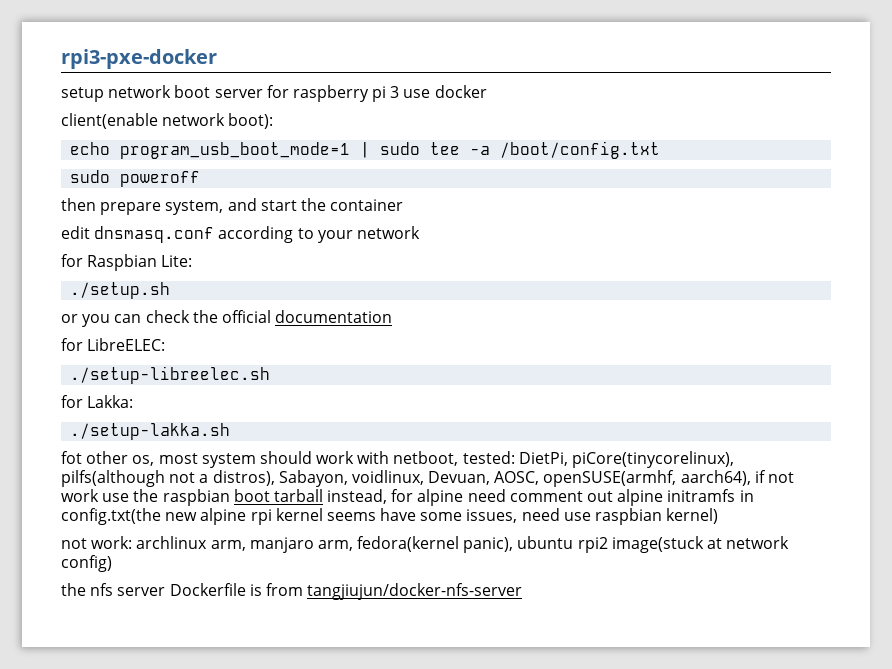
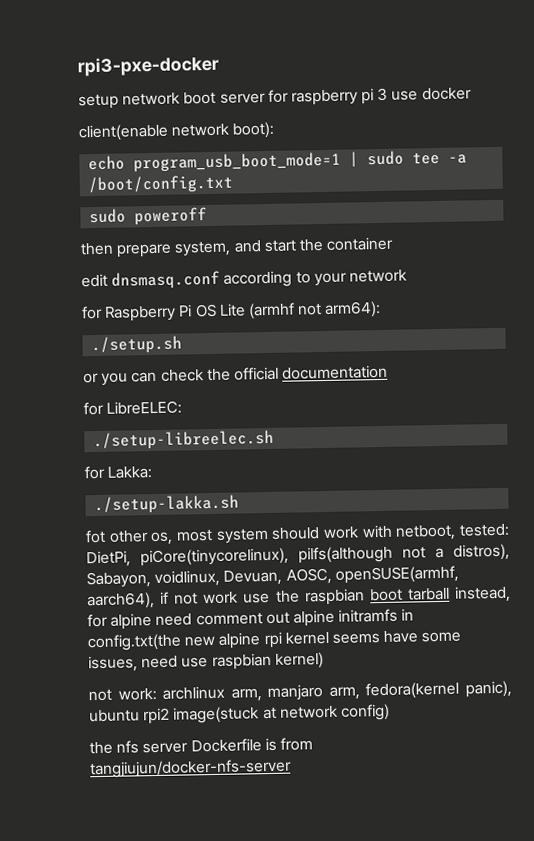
- for Raspbian Lite:
+ for Raspberry Pi OS Lite (armhf not arm64):

